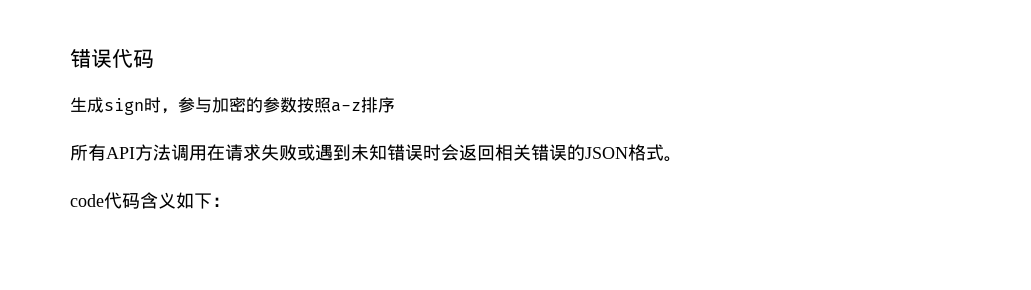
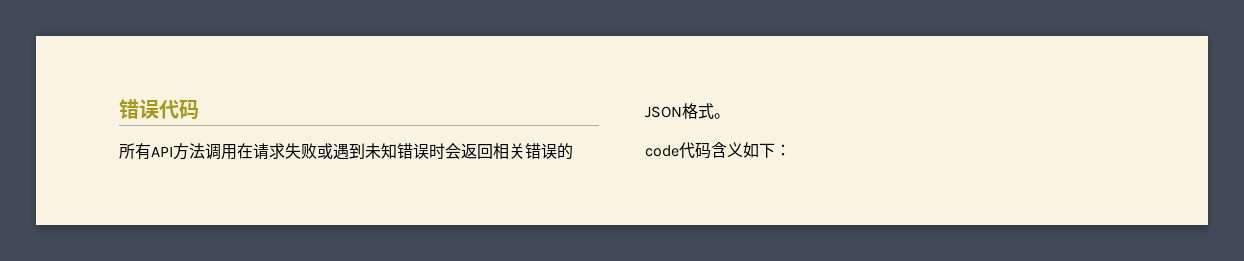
- 生成sign时，参与加密的参数按照a-z排序

